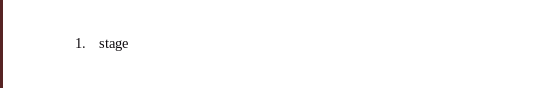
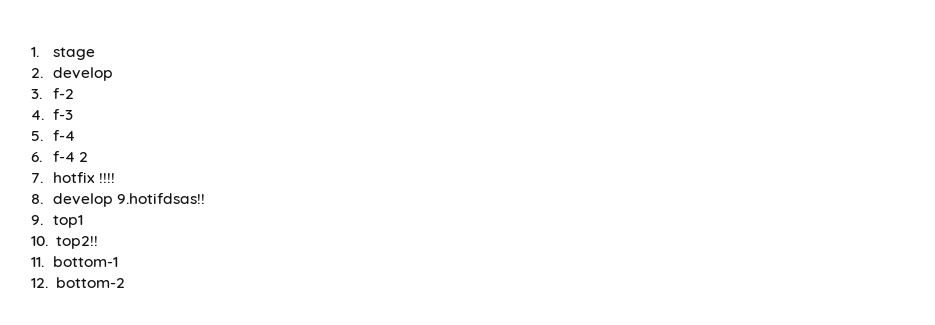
+ 2. develop
+ 3. f-2
+ 4. f-3
+ 5. f-4
+ 6. f-4 2
+ 7. hotfix !!!!
+ 8. develop 9.hotifdsas!!
+ 9. top1
+ 10. top2!!
+ 11. bottom-1
+ 12. bottom-2

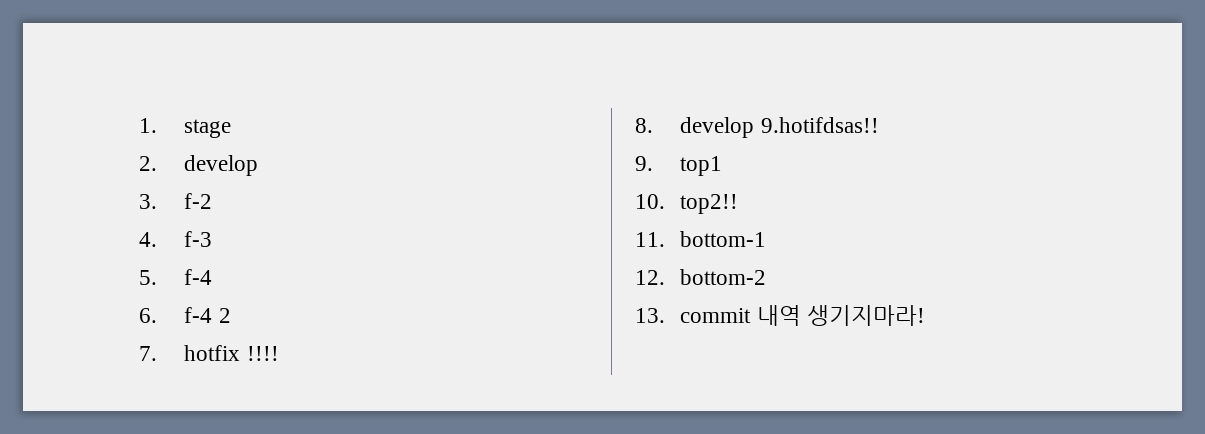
+ 13. commit 내역 생기지마라!

